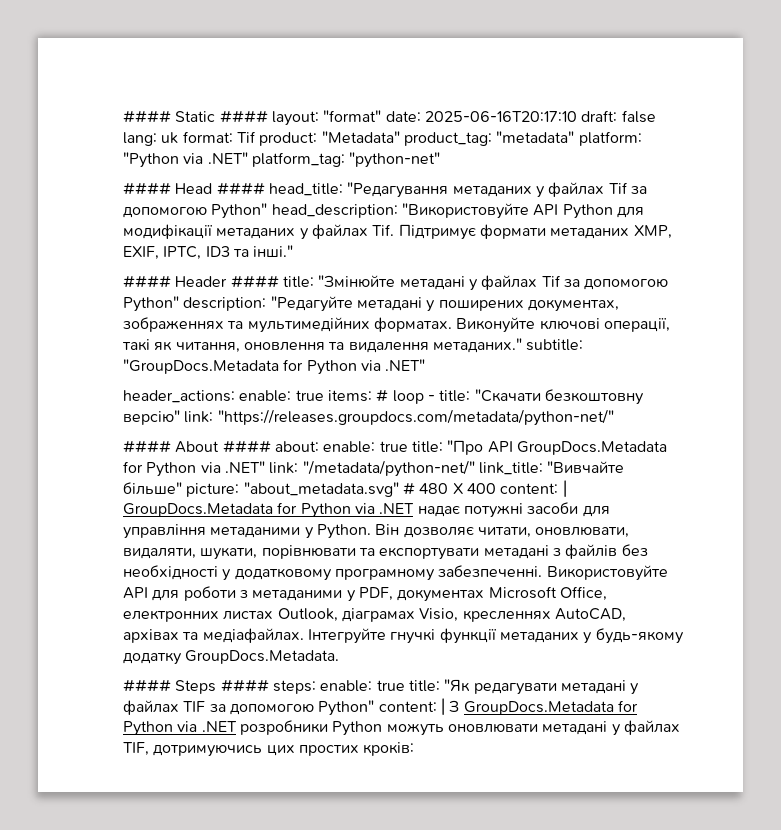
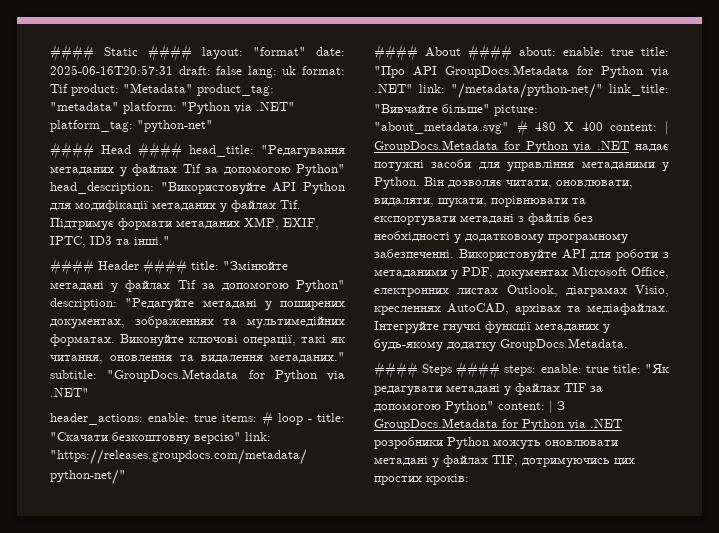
- #### Static #### layout: "format" date: 2025-06-16T20:17:10 draft: false lang: uk format: Tif product: "Metadata" product_tag: "metadata" platform: "Python via .NET" platform_tag: "python-net"
+ #### Static #### layout: "format" date: 2025-06-16T20:57:31 draft: false lang: uk format: Tif product: "Metadata" product_tag: "metadata" platform: "Python via .NET" platform_tag: "python-net"

